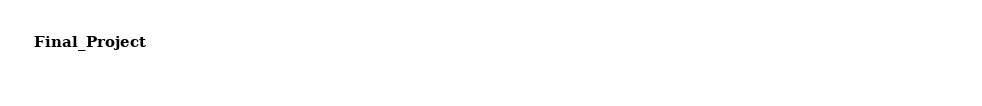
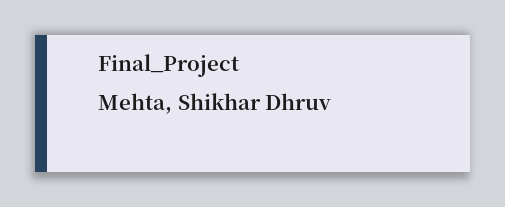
+ Mehta, Shikhar Dhruv

